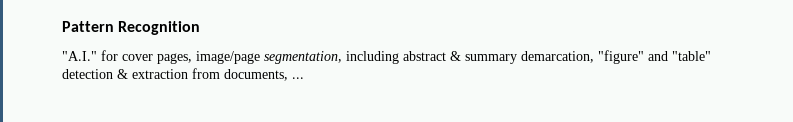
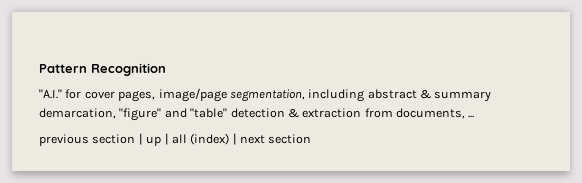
+ previous section | up | all (index) | next section

